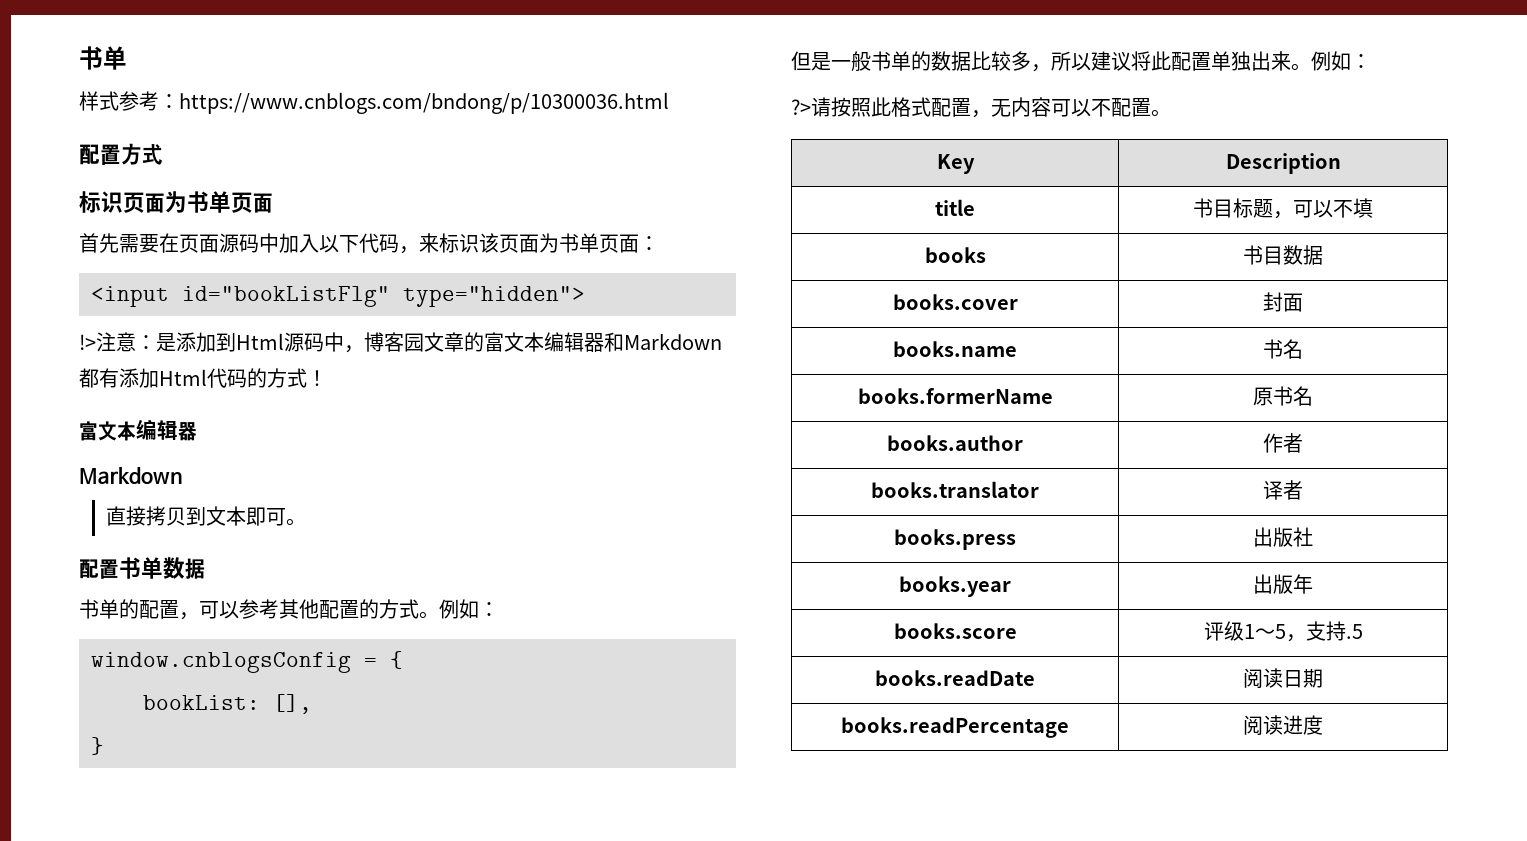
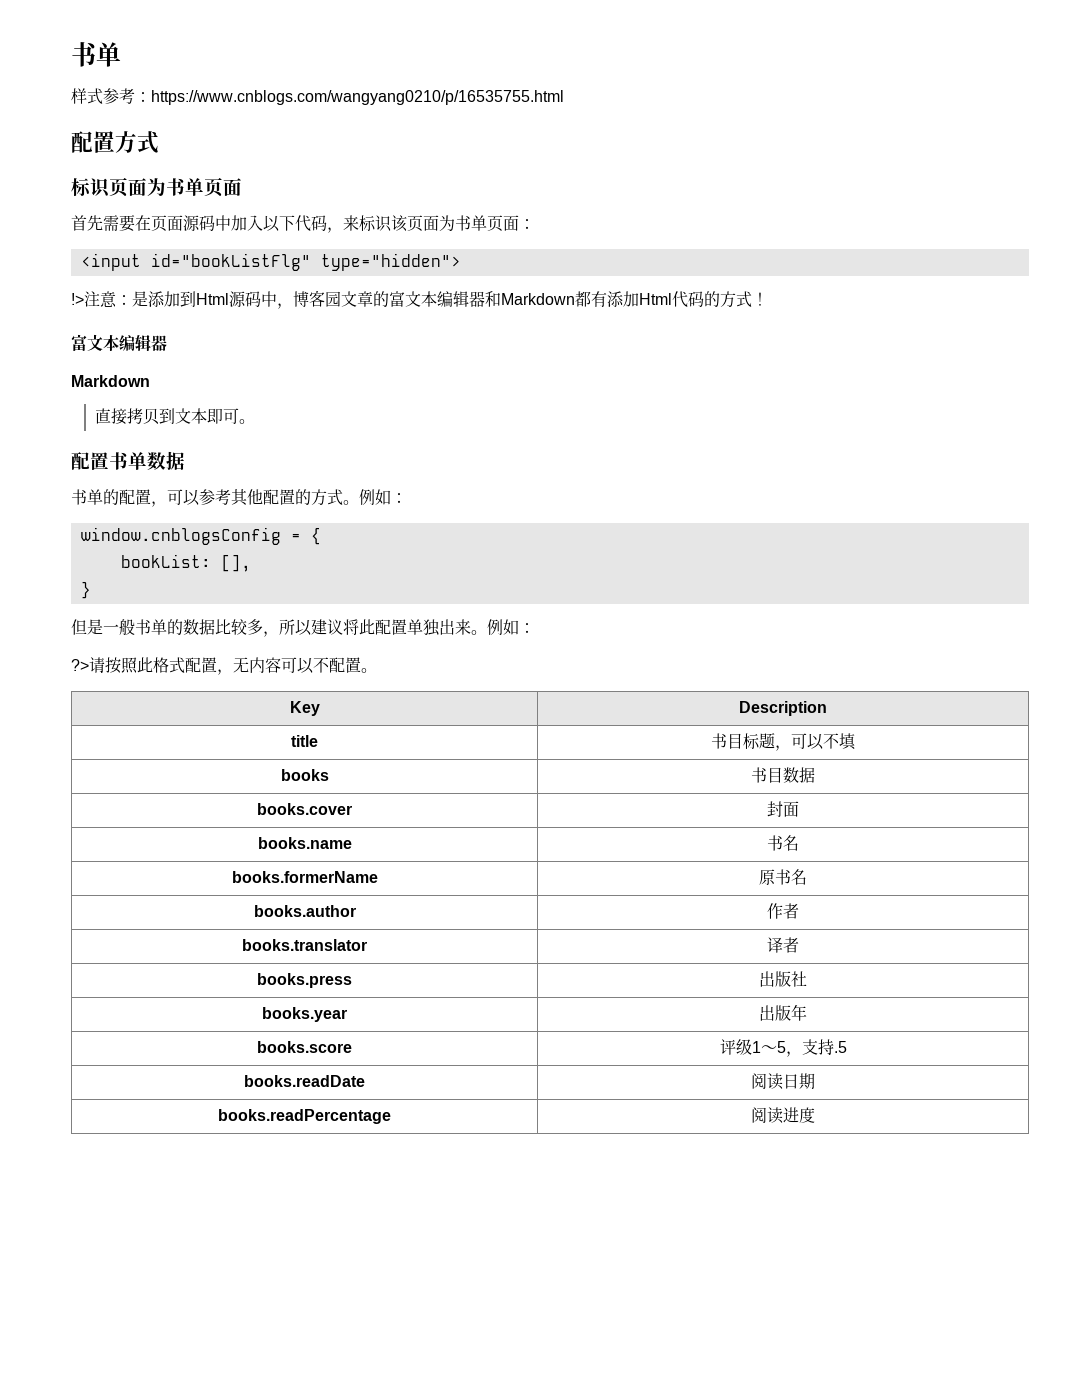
- 样式参考：https://www.cnblogs.com/bndong/p/10300036.html
+ 样式参考：https://www.cnblogs.com/wangyang0210/p/16535755.html

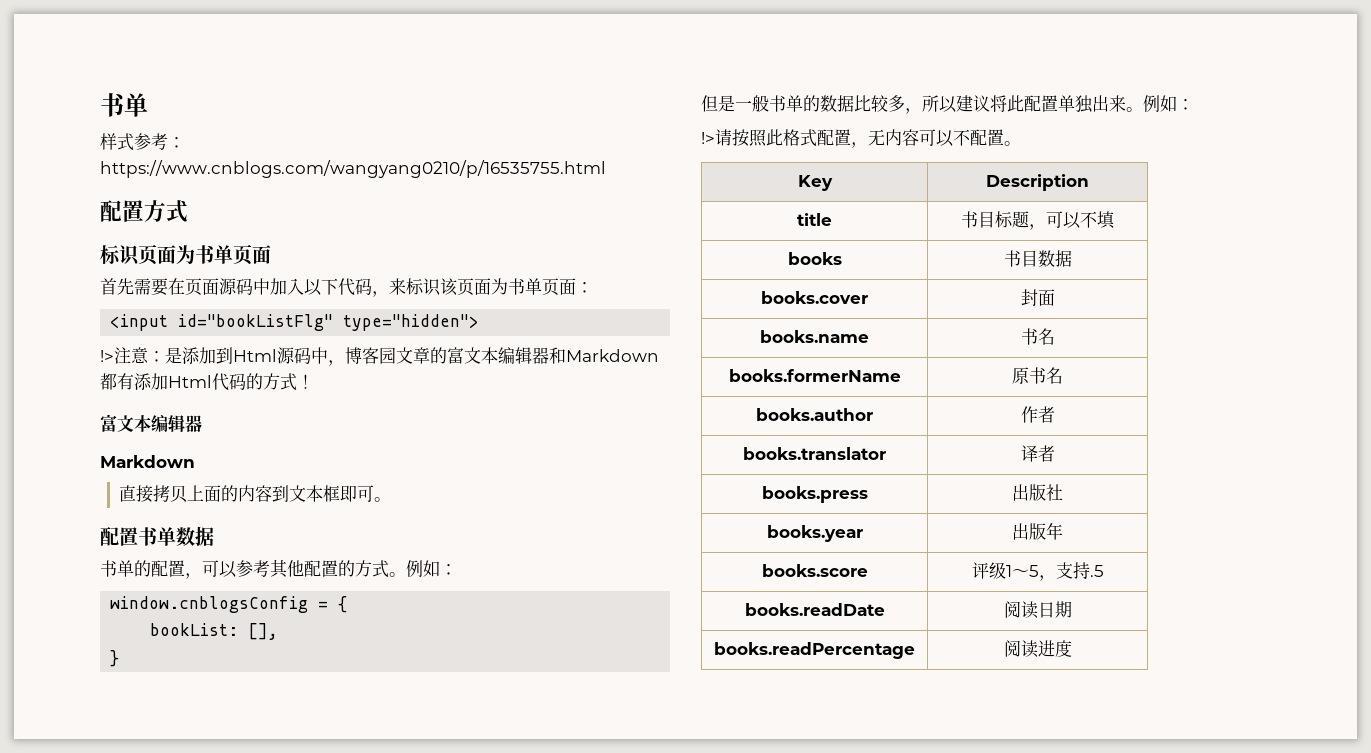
- 直接拷贝到文本即可。
+ 直接拷贝上面的内容到文本框即可。
- ?>请按照此格式配置，无内容可以不配置。
+ !>请按照此格式配置，无内容可以不配置。

